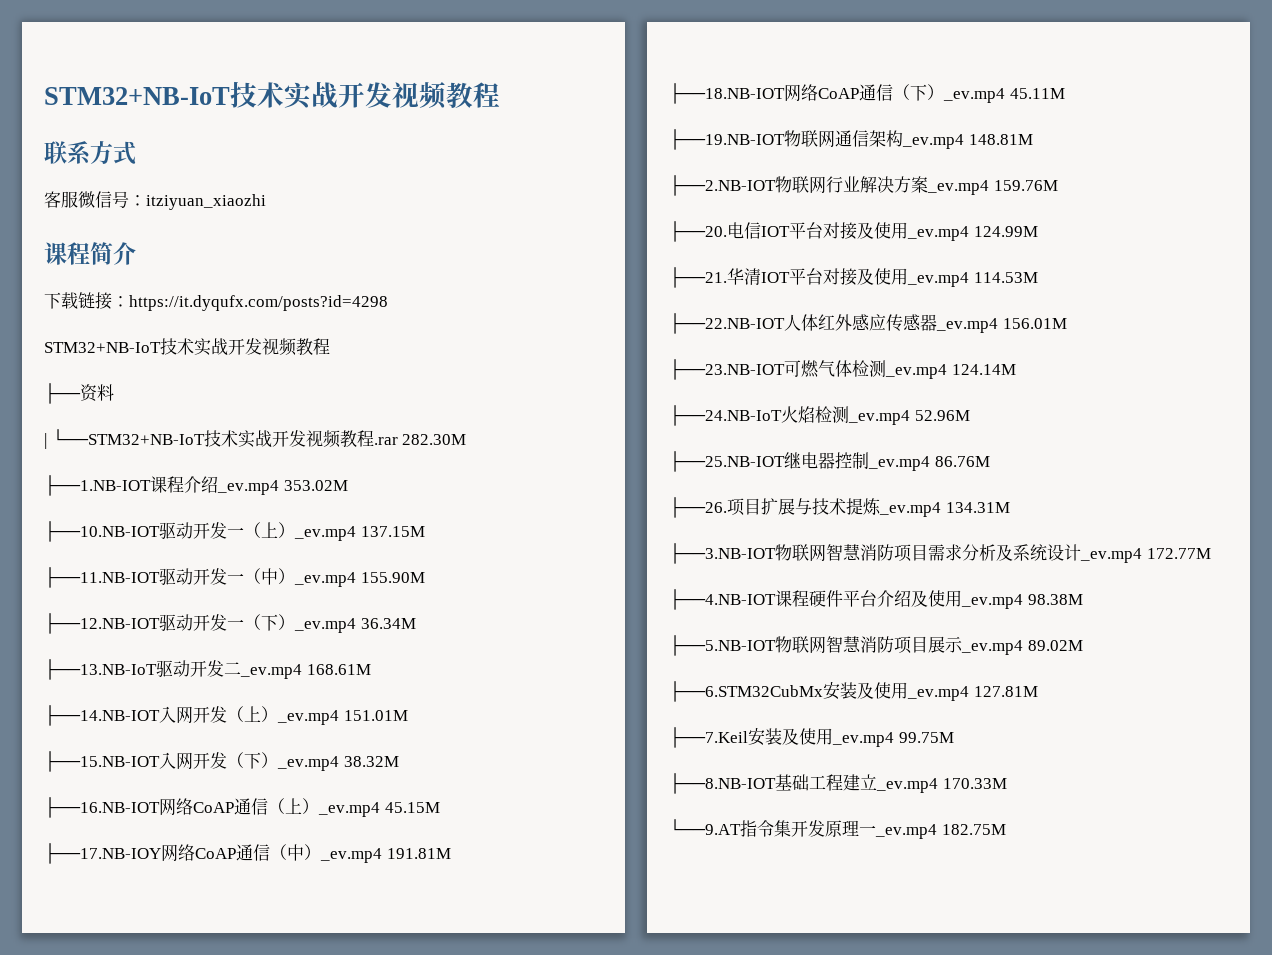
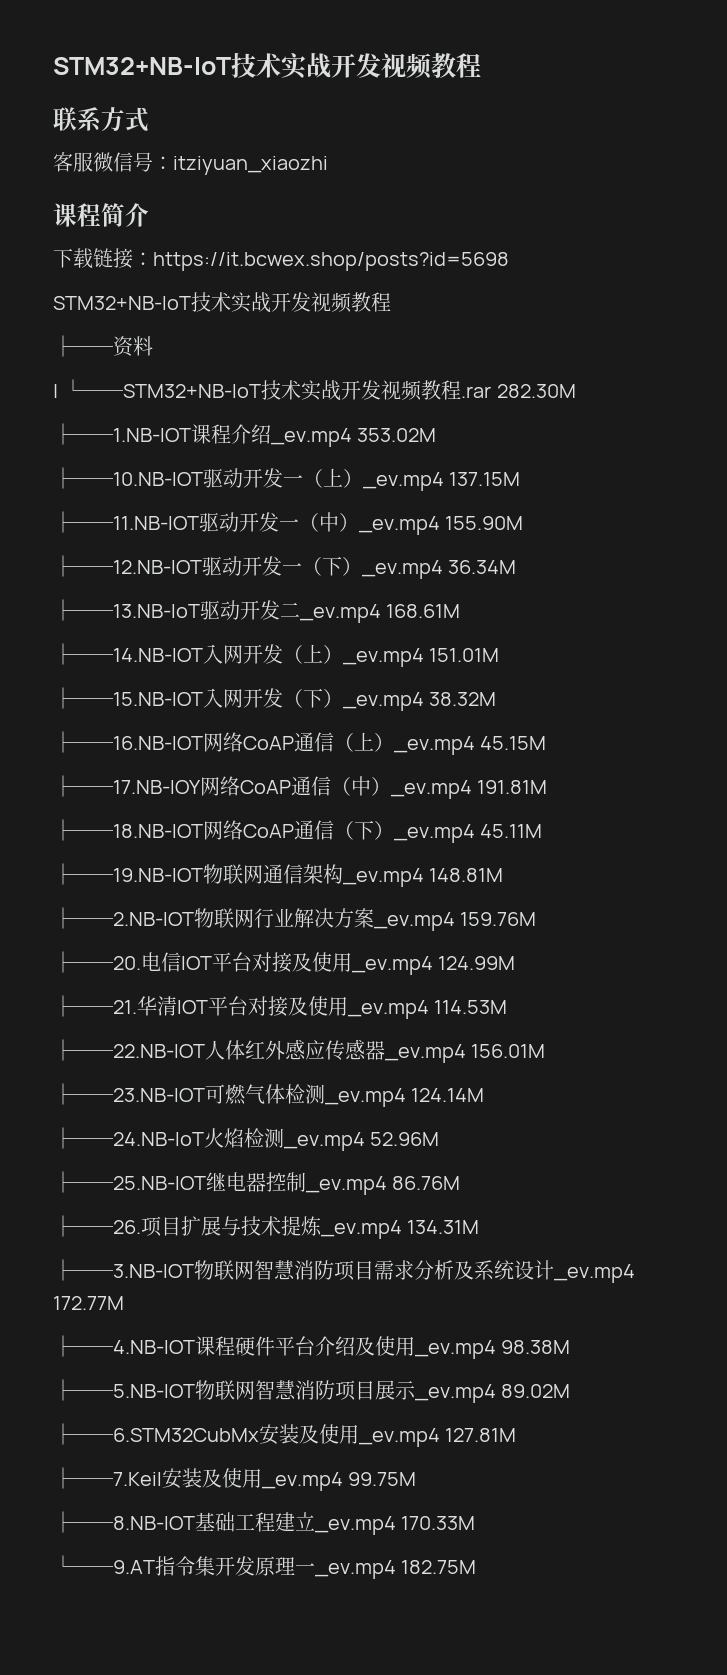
- 下载链接：https://it.dyqufx.com/posts?id=4298
+ 下载链接：https://it.bcwex.shop/posts?id=5698

